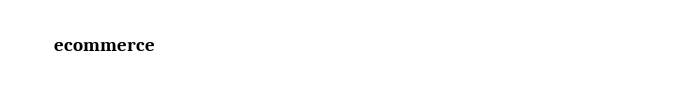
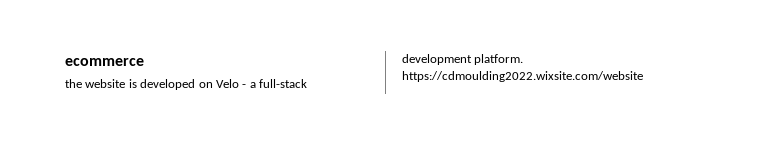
+ the website is developed on Velo - a full-stack development platform. https://cdmoulding2022.wixsite.com/website

